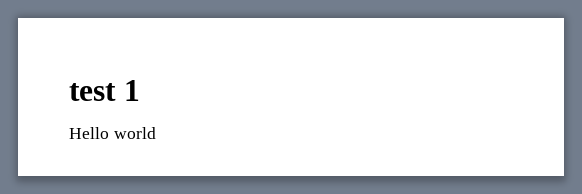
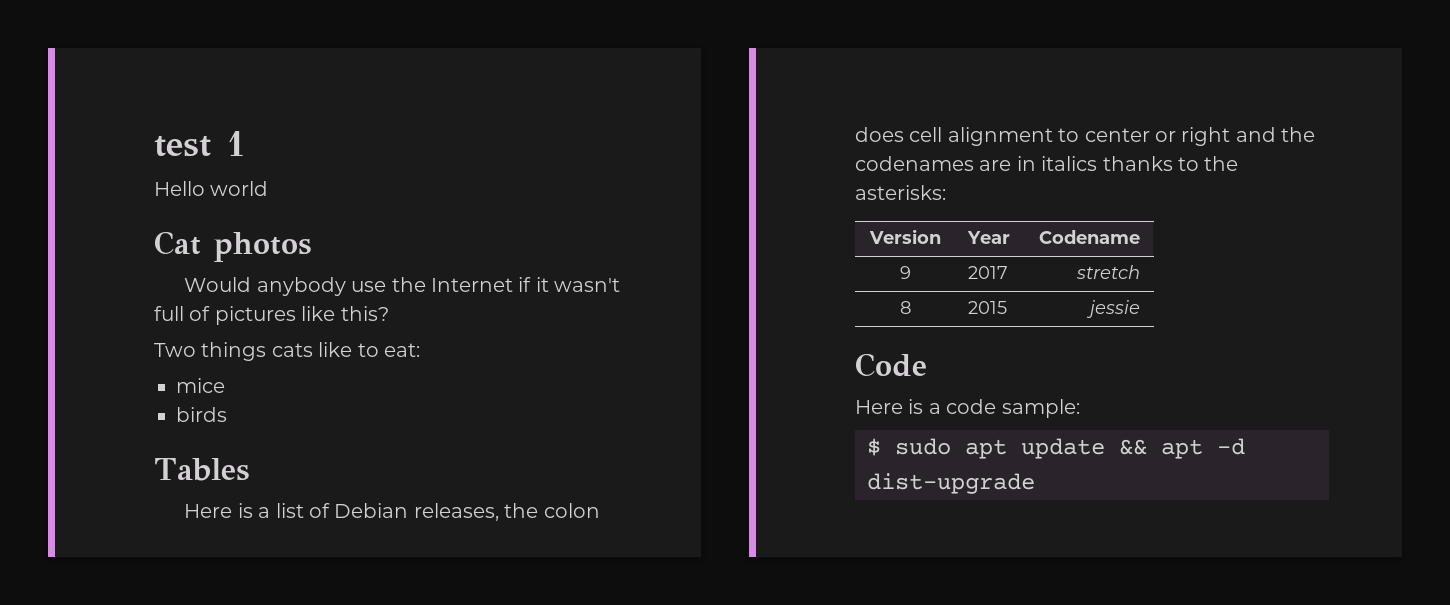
+ Cat photos
+ Would anybody use the Internet if it wasn't full of pictures like this?
+ Two things cats like to eat:
+ mice
+ birds
+ Tables
+ Here is a list of Debian releases, the colon does cell alignment to center or right and the codenames are in italics thanks to the asterisks:
+ Version | Year | Codename
+ 9 | 2017 | stretch
+ 8 | 2015 | jessie
+ Code
+ Here is a code sample:
+ $ sudo apt update && apt -d dist-upgrade

